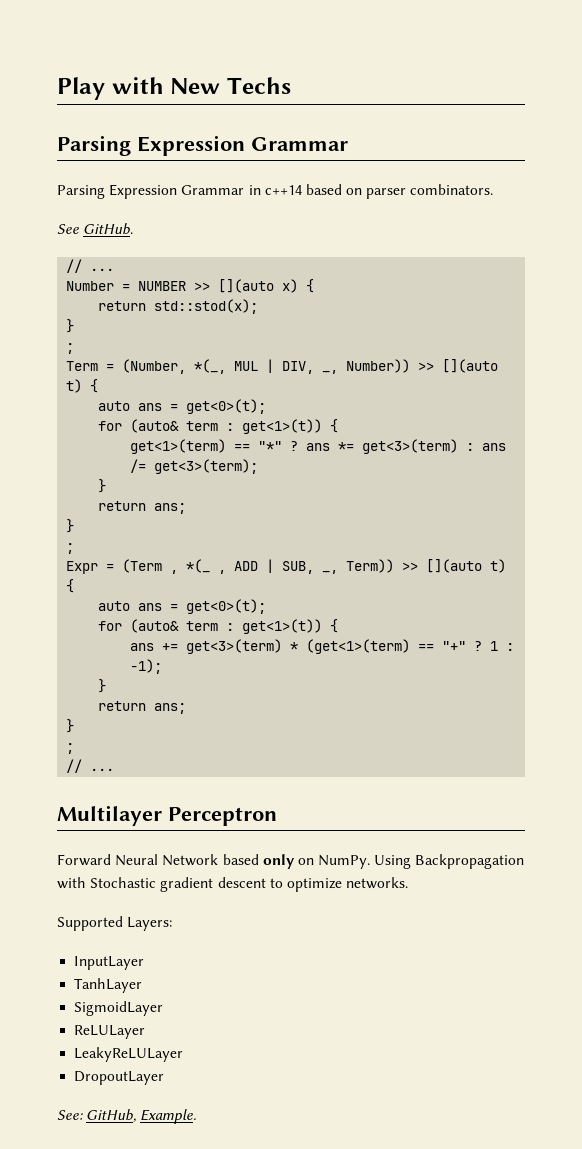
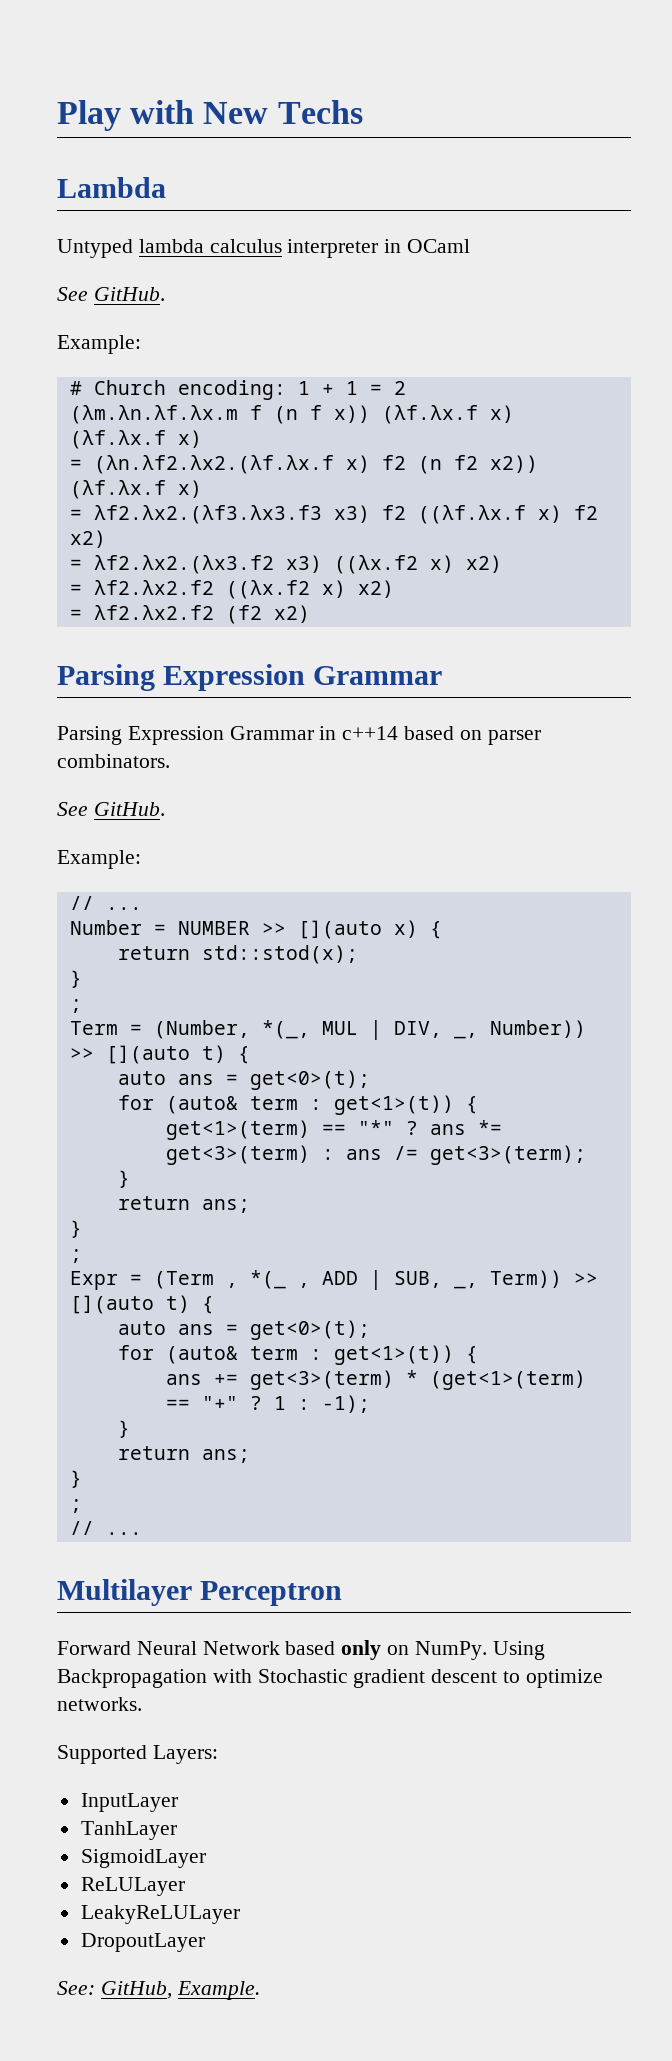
+ Lambda
+ Untyped lambda calculus interpreter in OCaml
+ See GitHub.
+ Example:
+ # Church encoding: 1 + 1 = 2
+ (λm.λn.λf.λx.m f (n f x)) (λf.λx.f x) (λf.λx.f x)
+ = (λn.λf2.λx2.(λf.λx.f x) f2 (n f2 x2)) (λf.λx.f x)
+ = λf2.λx2.(λf3.λx3.f3 x3) f2 ((λf.λx.f x) f2 x2)
+ = λf2.λx2.(λx3.f2 x3) ((λx.f2 x) x2)
+ = λf2.λx2.f2 ((λx.f2 x) x2)
+ = λf2.λx2.f2 (f2 x2)
  Parsing Expression Grammar in c++14 based on parser combinators.
  See GitHub.
+ Example:

